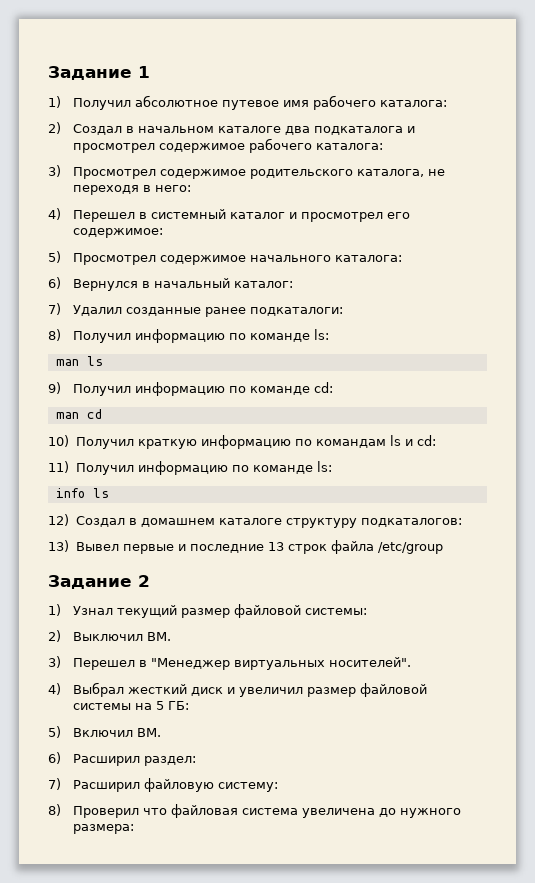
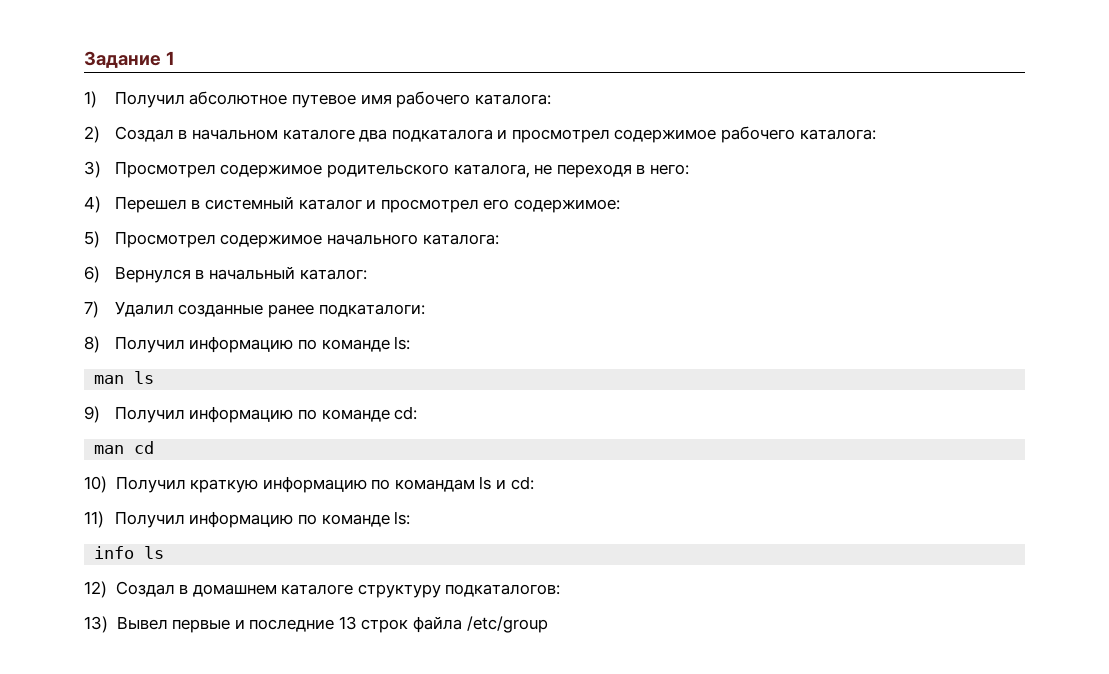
- Задание 2
- 1) Узнал текущий размер файловой системы:
- 2) Выключил ВМ.
- 3) Перешел в "Менеджер виртуальных носителей".
- 4) Выбрал жесткий диск и увеличил размер файловой системы на 5 ГБ:
- 5) Включил ВМ.
- 6) Расширил раздел:
- 7) Расширил файловую систему:
- 8) Проверил что файловая система увеличена до нужного размера:

